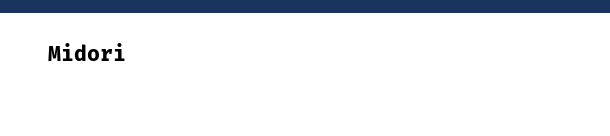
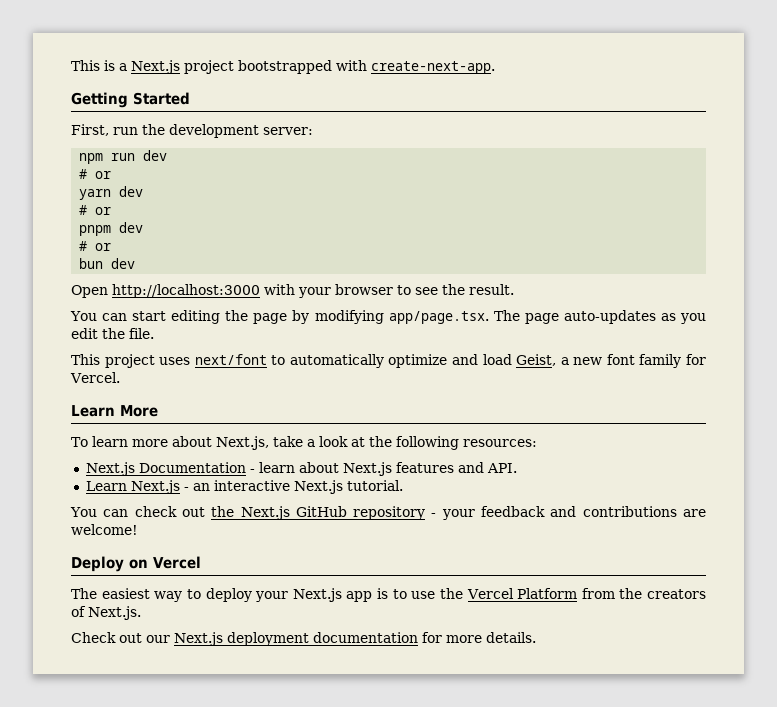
- Midori
+ This is a Next.js project bootstrapped with create-next-app.
+ Getting Started
+ First, run the development server:
+ npm run dev
+ # or
+ yarn dev
+ # or
+ pnpm dev
+ # or
+ bun dev
+ Open http://localhost:3000 with your browser to see the result.
+ You can start editing the page by modifying app/page.tsx. The page auto-updates as you edit the file.
+ This project uses next/font to automatically optimize and load Geist, a new font family for Vercel.
+ Learn More
+ To learn more about Next.js, take a look at the following resources:
+ Next.js Documentation - learn about Next.js features and API.
+ Learn Next.js - an interactive Next.js tutorial.
+ You can check out the Next.js GitHub repository - your feedback and contributions are welcome!
+ Deploy on Vercel
+ The easiest way to deploy your Next.js app is to use the Vercel Platform from the creators of Next.js.
+ Check out our Next.js deployment documentation for more details.

